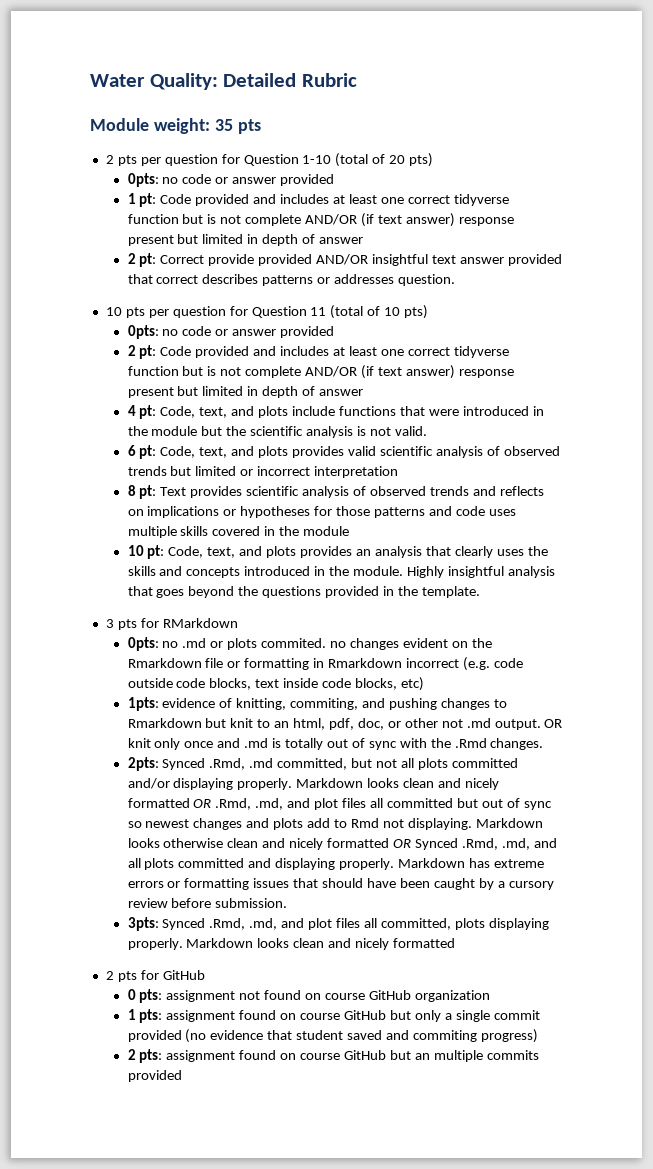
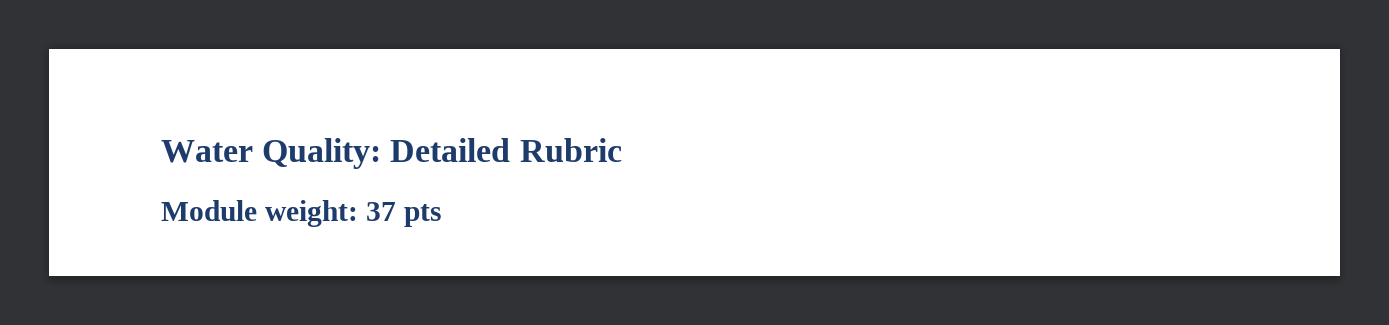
- Module weight: 35 pts
- 2 pts per question for Question 1-10 (total of 20 pts)
- 0pts: no code or answer provided
- 1 pt: Code provided and includes at least one correct tidyverse function but is not complete AND/OR (if text answer) response present but limited in depth of answer
- 2 pt: Correct provide provided AND/OR insightful text answer provided that correct describes patterns or addresses question.
- 10 pts per question for Question 11 (total of 10 pts)
- 0pts: no code or answer provided
- 2 pt: Code provided and includes at least one correct tidyverse function but is not complete AND/OR (if text answer) response present but limited in depth of answer
- 4 pt: Code, text, and plots include functions that were introduced in the module but the scientific analysis is not valid.
- 6 pt: Code, text, and plots provides valid scientific analysis of observed trends but limited or incorrect interpretation
- 8 pt: Text provides scientific analysis of observed trends and reflects on implications or hypotheses for those patterns and code uses multiple skills covered in the module
- 10 pt: Code, text, and plots provides an analysis that clearly uses the skills and concepts introduced in the module. Highly insightful analysis that goes beyond the questions provided in the template.
- 3 pts for RMarkdown
- 0pts: no .md or plots commited. no changes evident on the Rmarkdown file or formatting in Rmarkdown incorrect (e.g. code outside code blocks, text inside code blocks, etc)
- 1pts: evidence of knitting, commiting, and pushing changes to Rmarkdown but knit to an html, pdf, doc, or other not .md output. OR knit only once and .md is totally out of sync with the .Rmd changes.
- 2pts: Synced .Rmd, .md committed, but not all plots committed and/or displaying properly. Markdown looks clean and nicely formatted OR .Rmd, .md, and plot files all committed but out of sync so newest changes and plots add to Rmd not displaying. Markdown looks otherwise clean and nicely formatted OR Synced .Rmd, .md, and all plots committed and displaying properly. Markdown has extreme errors or formatting issues that should have been caught by a cursory review before submission.
- 3pts: Synced .Rmd, .md, and plot files all committed, plots displaying properly. Markdown looks clean and nicely formatted
- 2 pts for GitHub
- 0 pts: assignment not found on course GitHub organization
- 1 pts: assignment found on course GitHub but only a single commit provided (no evidence that student saved and commiting progress)
- 2 pts: assignment found on course GitHub but an multiple commits provided
+ Module weight: 37 pts

